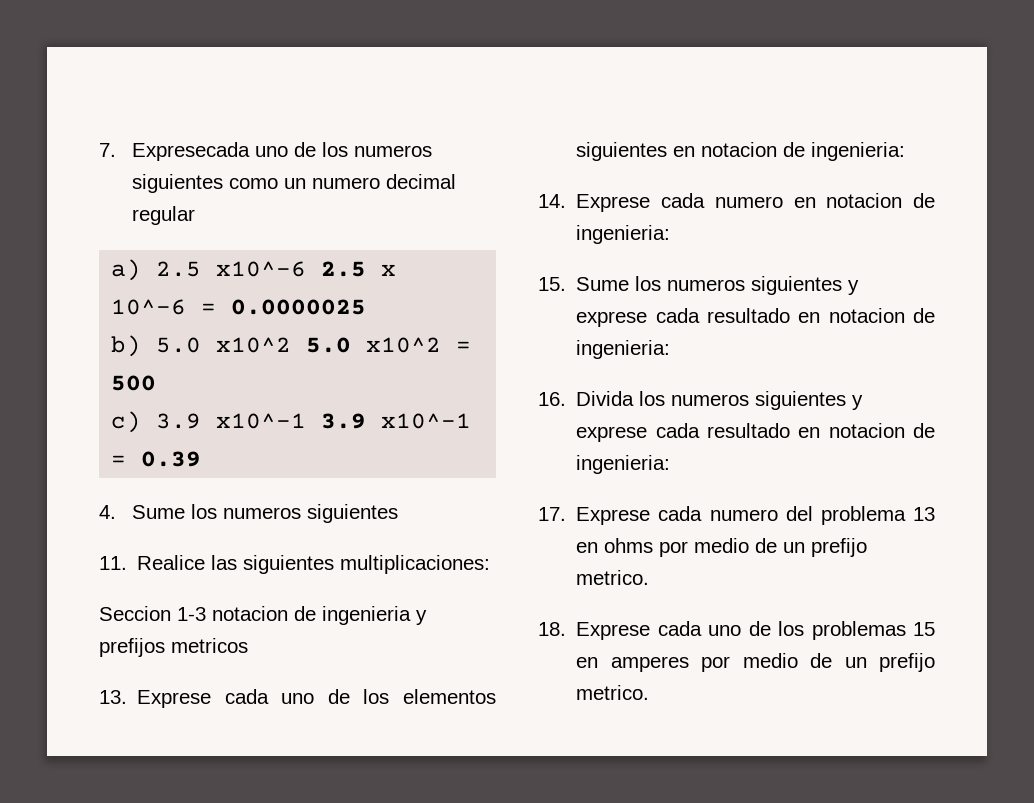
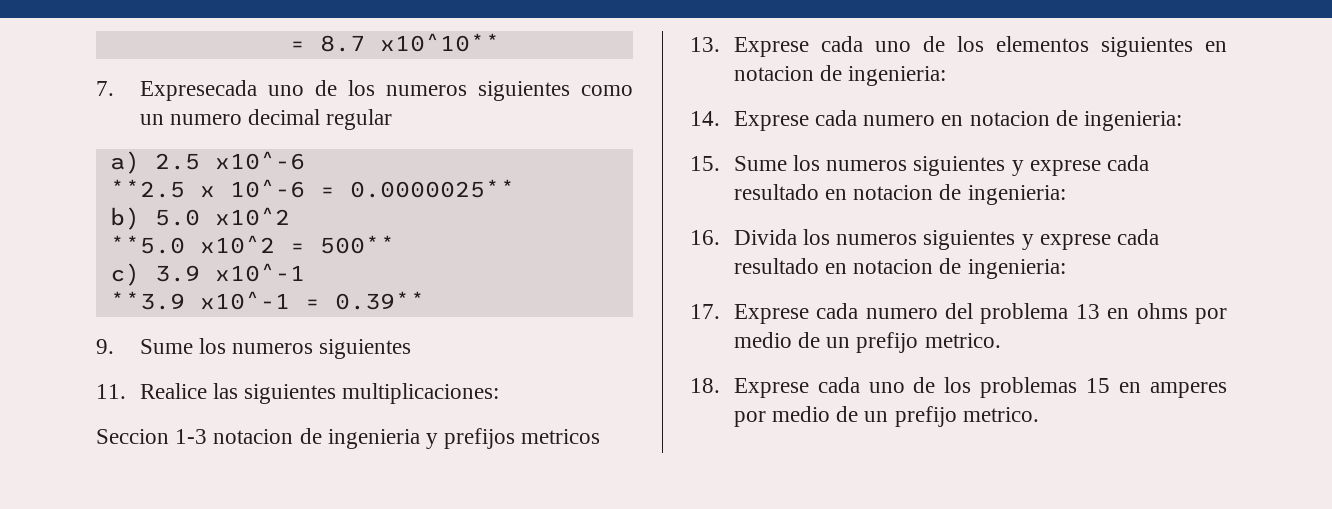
+ = 8.7 x10^10**
- a) 2.5 x10^-6 2.5 x 10^-6 = 0.0000025
+ a) 2.5 x10^-6
+ **2.5 x 10^-6 = 0.0000025**
- b) 5.0 x10^2 5.0 x10^2 = 500
+ b) 5.0 x10^2
+ **5.0 x10^2 = 500**
- c) 3.9 x10^-1 3.9 x10^-1 = 0.39
- 4. Sume los numeros siguientes
+ c) 3.9 x10^-1
+ **3.9 x10^-1 = 0.39**
+ 9. Sume los numeros siguientes

